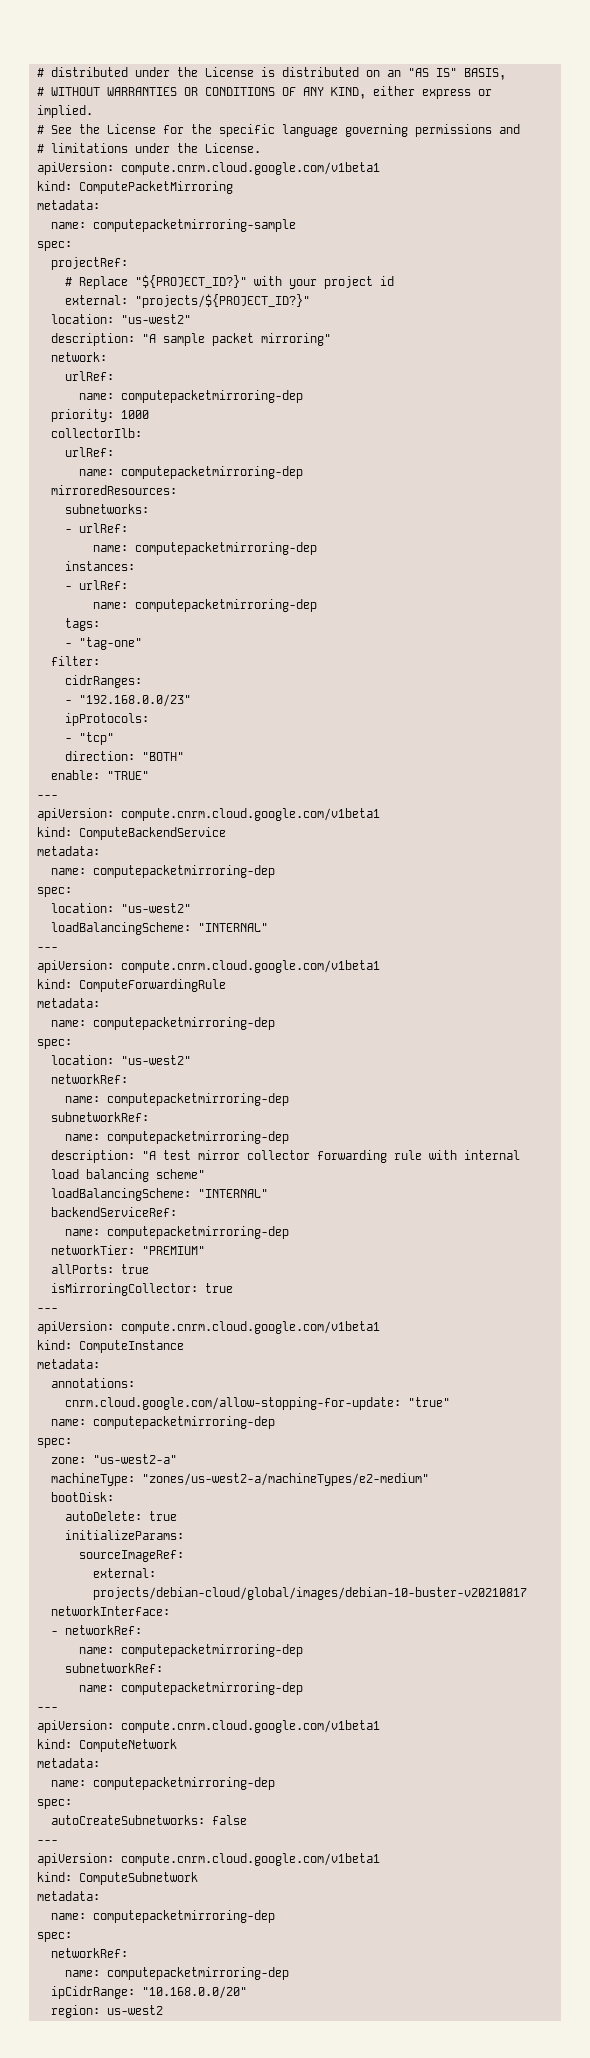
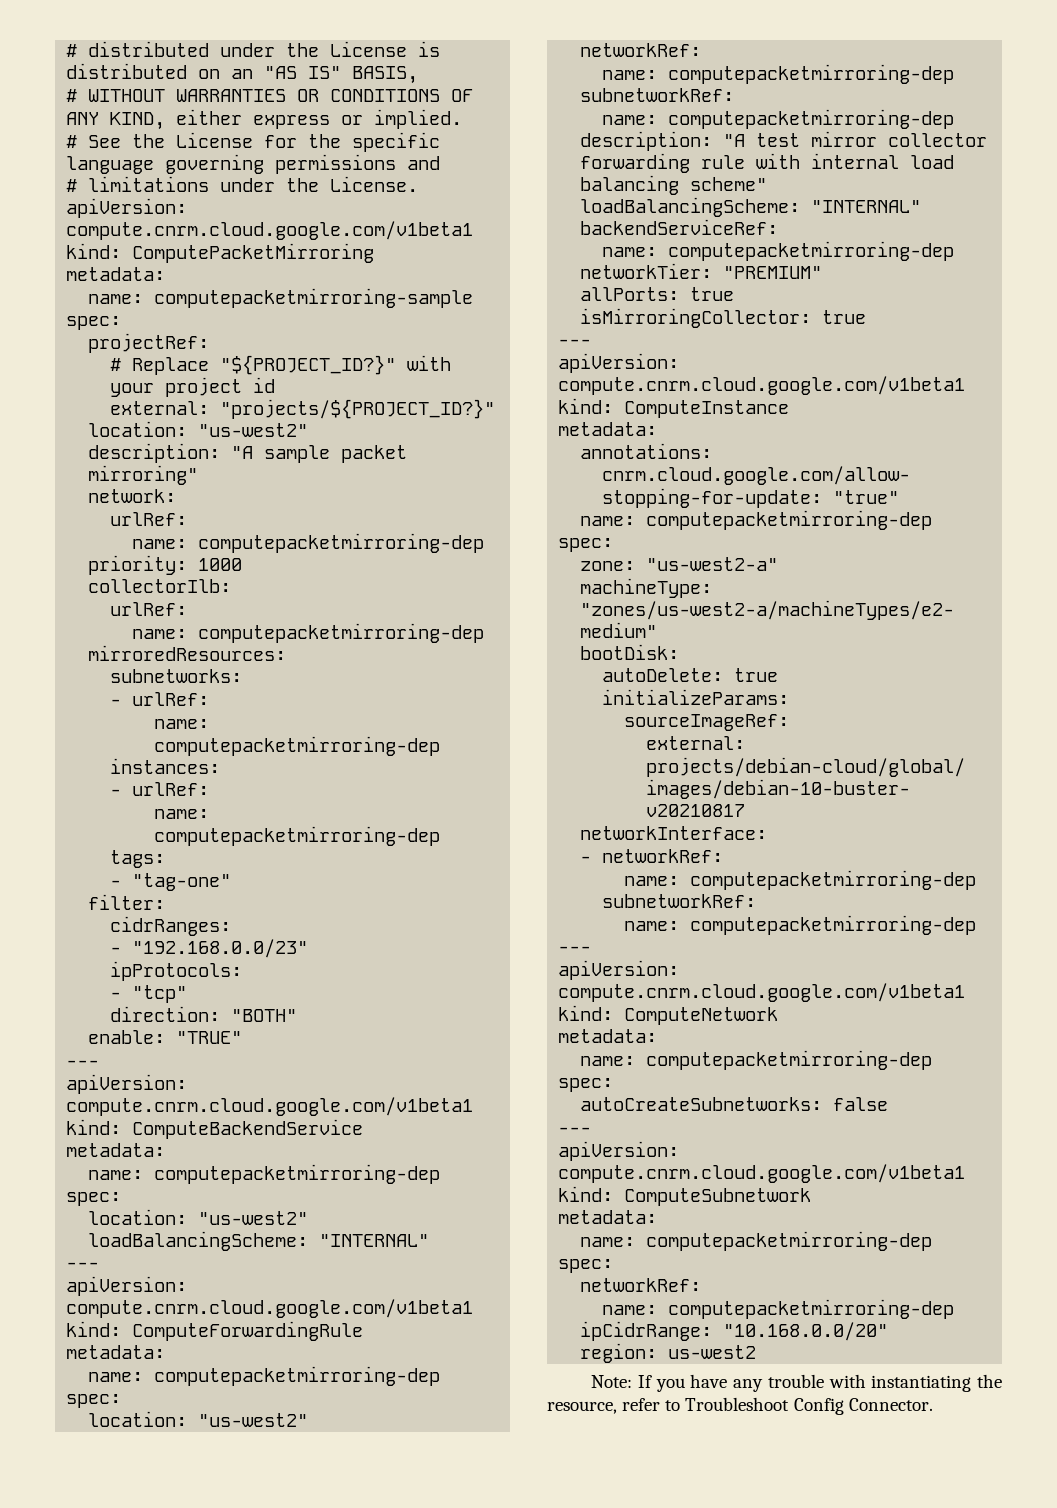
+ Note: If you have any trouble with instantiating the resource, refer to Troubleshoot Config Connector.

